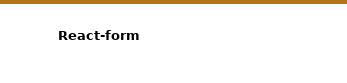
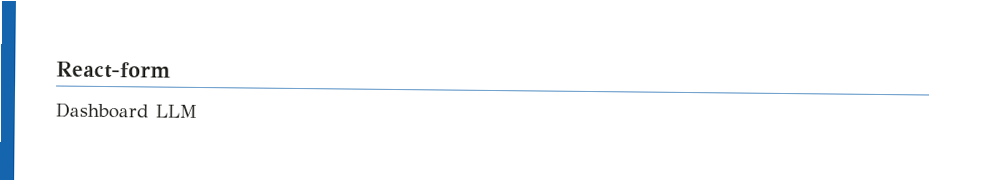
+ Dashboard LLM

